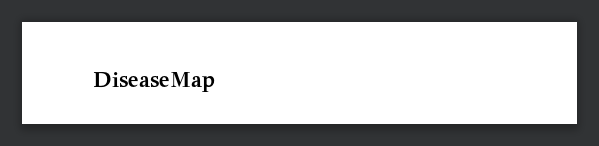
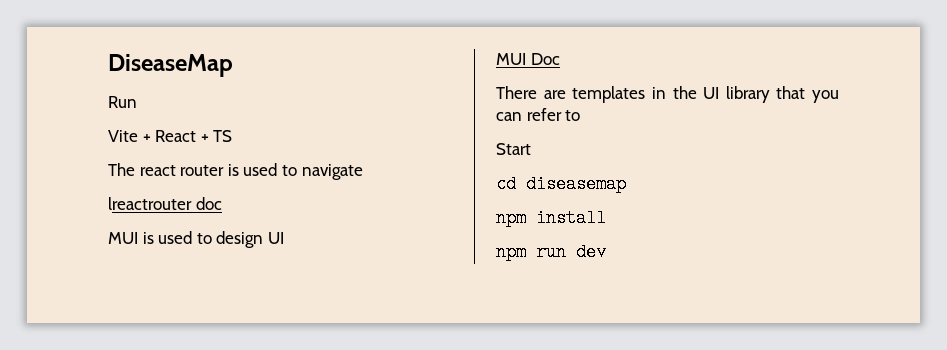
+ Run
+ Vite + React + TS
+ The react router is used to navigate
+ lreactrouter doc
+ MUI is used to design UI
+ MUI Doc
+ There are templates in the UI library that you can refer to
+ Start
+ cd diseasemap
+ npm install
+ npm run dev

